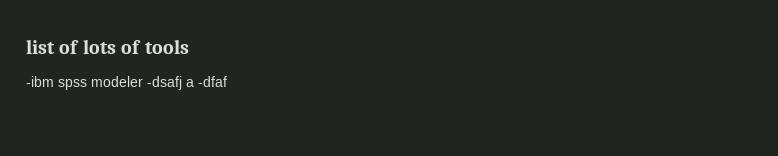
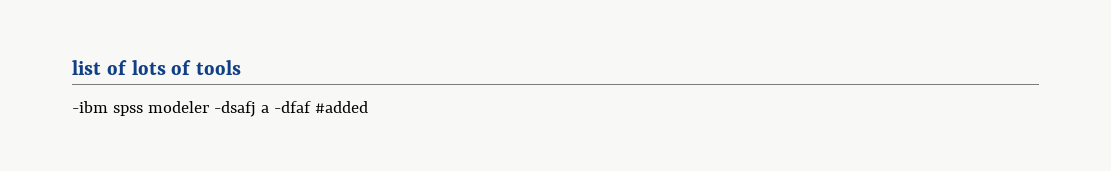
- -ibm spss modeler -dsafj a -dfaf
+ -ibm spss modeler -dsafj a -dfaf #added

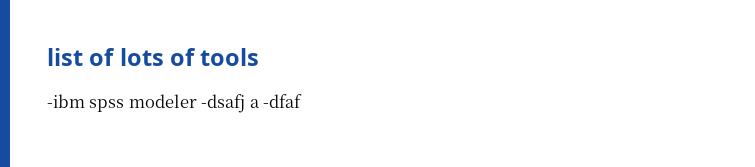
- -ibm spss modeler -dsafj a -dfaf #added
+ -ibm spss modeler -dsafj a -dfaf

